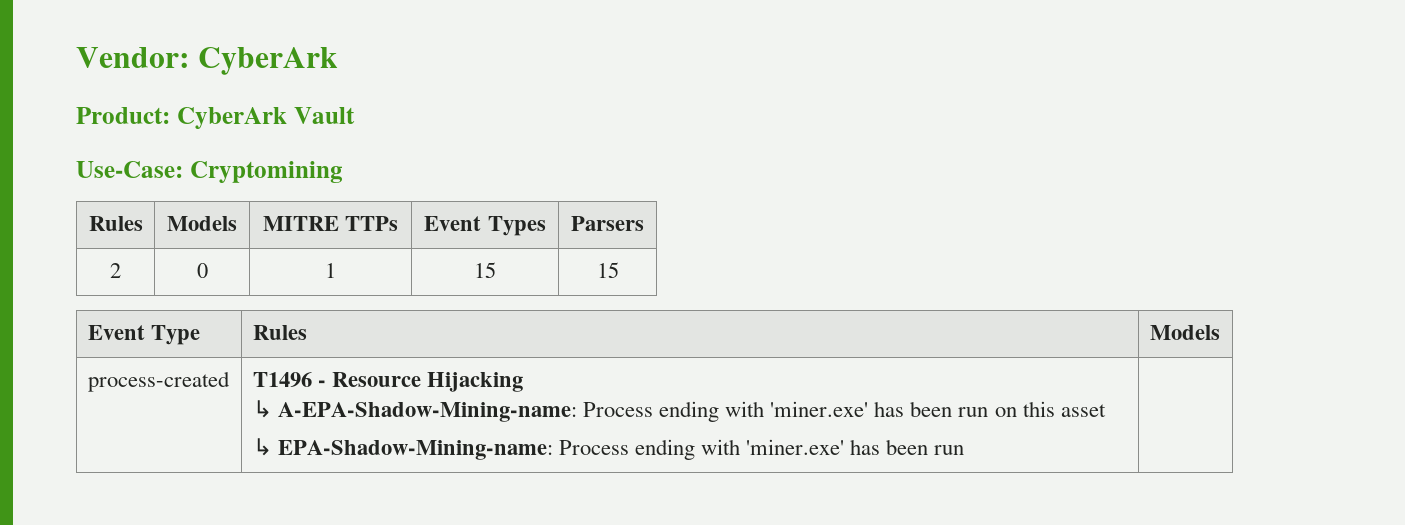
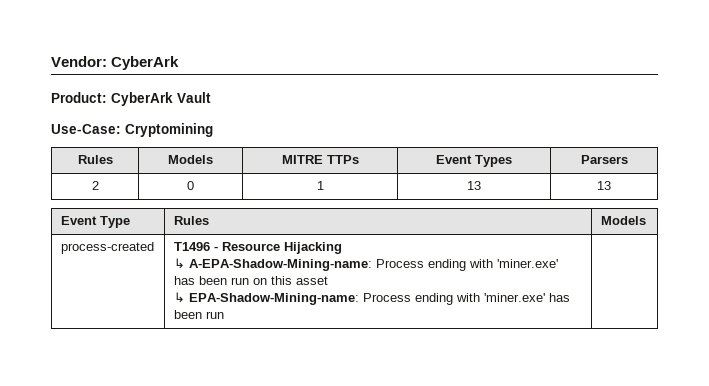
- 2 | 0 | 1 | 15 | 15
+ 2 | 0 | 1 | 13 | 13

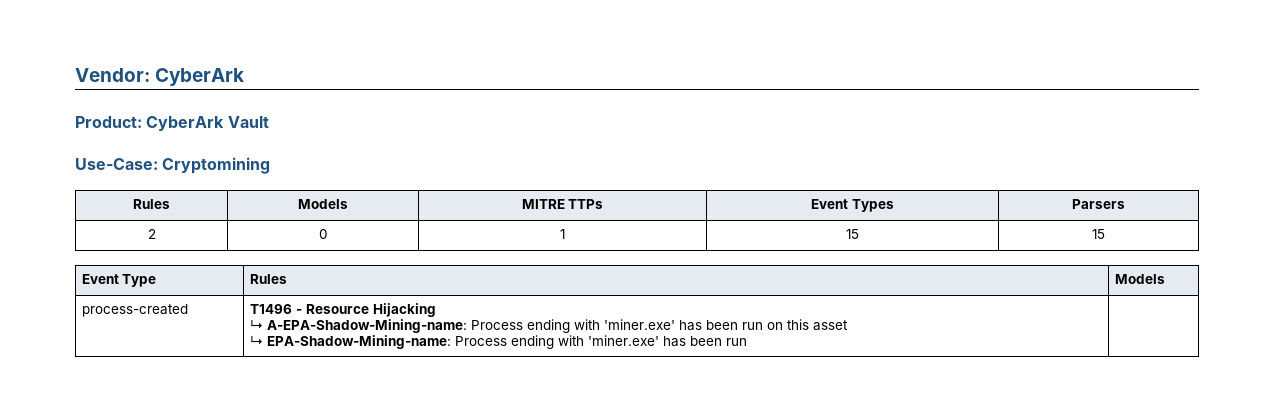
- 2 | 0 | 1 | 13 | 13
+ 2 | 0 | 1 | 15 | 15

